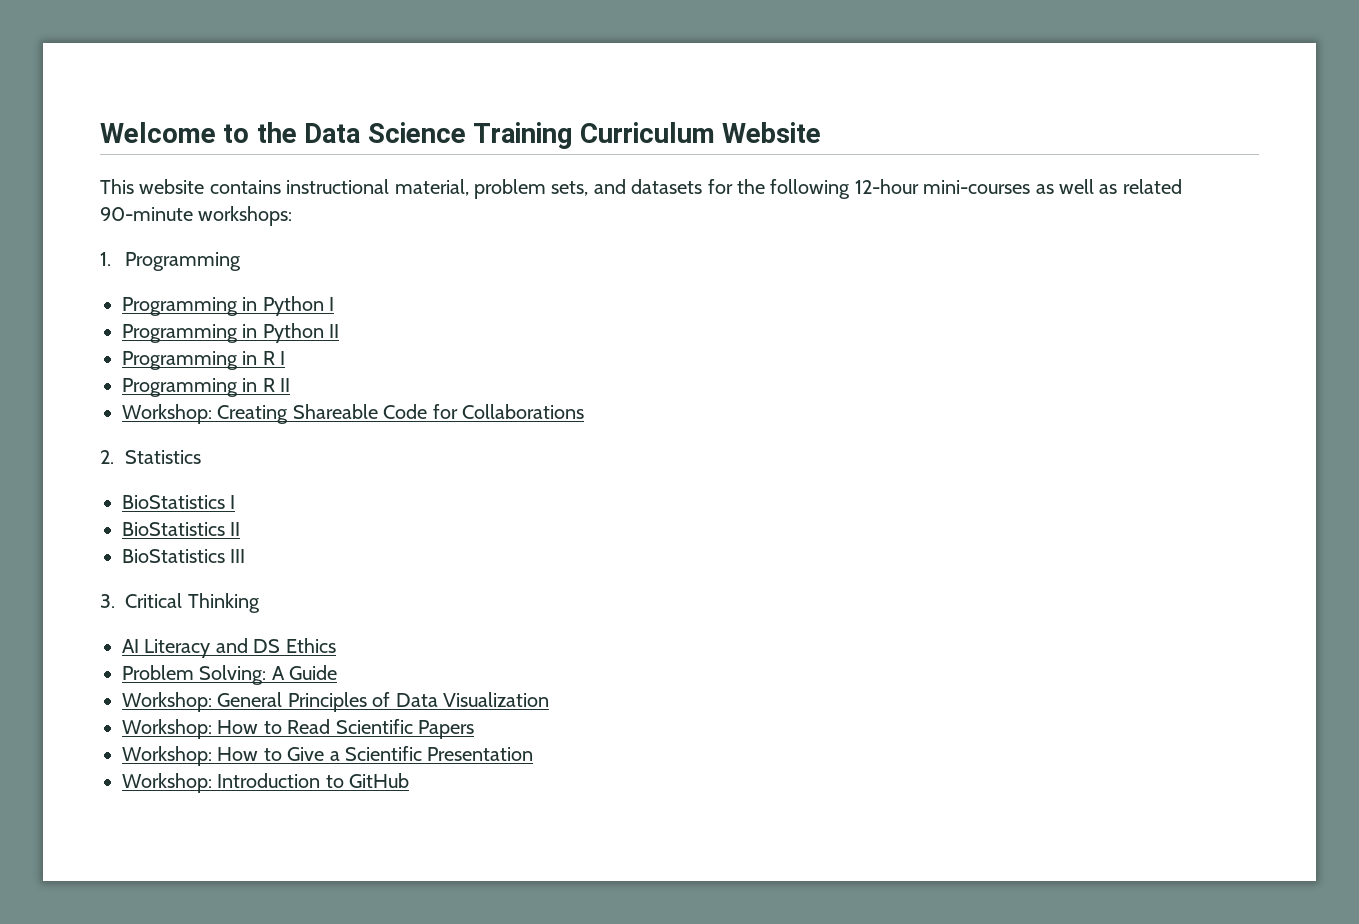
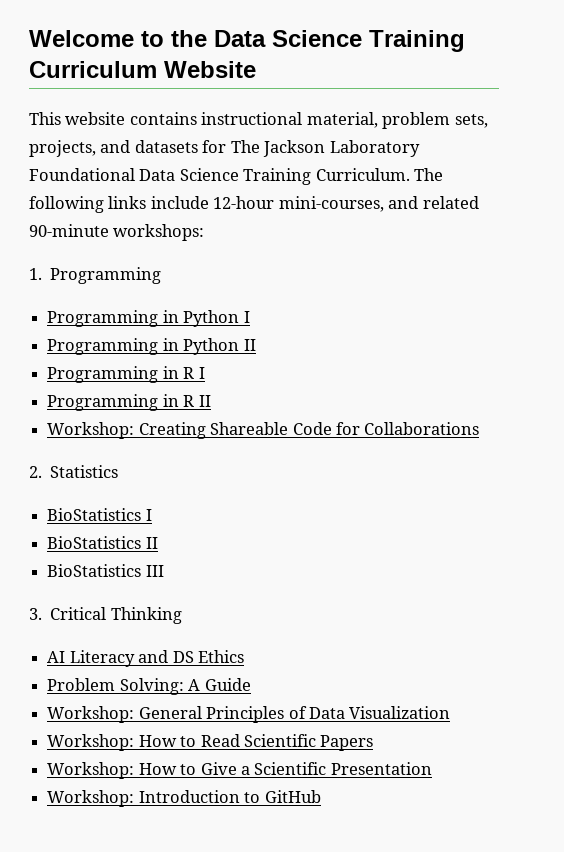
- This website contains instructional material, problem sets, and datasets for the following 12-hour mini-courses as well as related 90-minute workshops:
+ This website contains instructional material, problem sets, projects, and datasets for The Jackson Laboratory Foundational Data Science Training Curriculum. The following links include 12-hour mini-courses, and related 90-minute workshops:

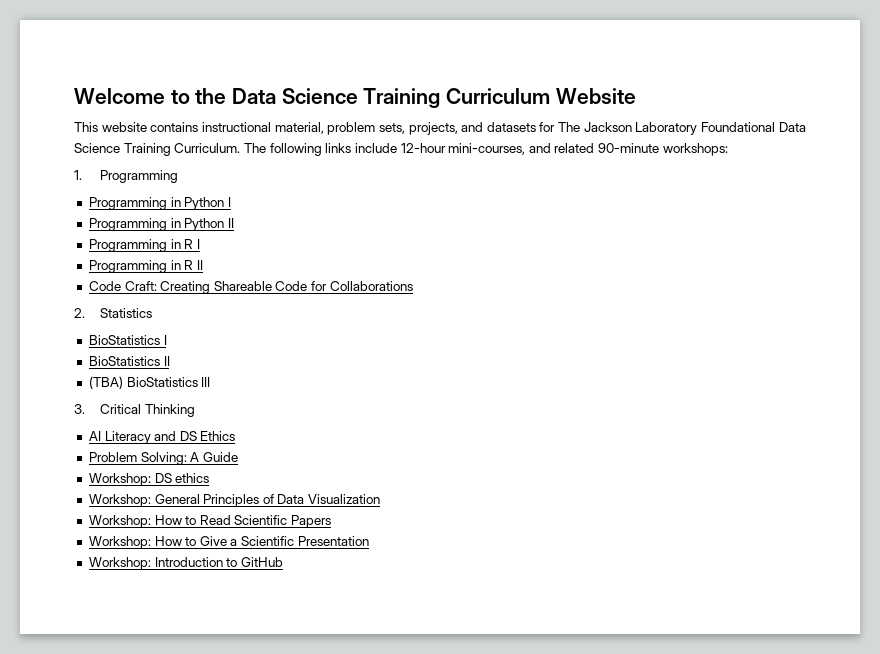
- Workshop: Creating Shareable Code for Collaborations
+ Code Craft: Creating Shareable Code for Collaborations
- BioStatistics III
+ (TBA) BioStatistics III
+ Workshop: DS ethics

